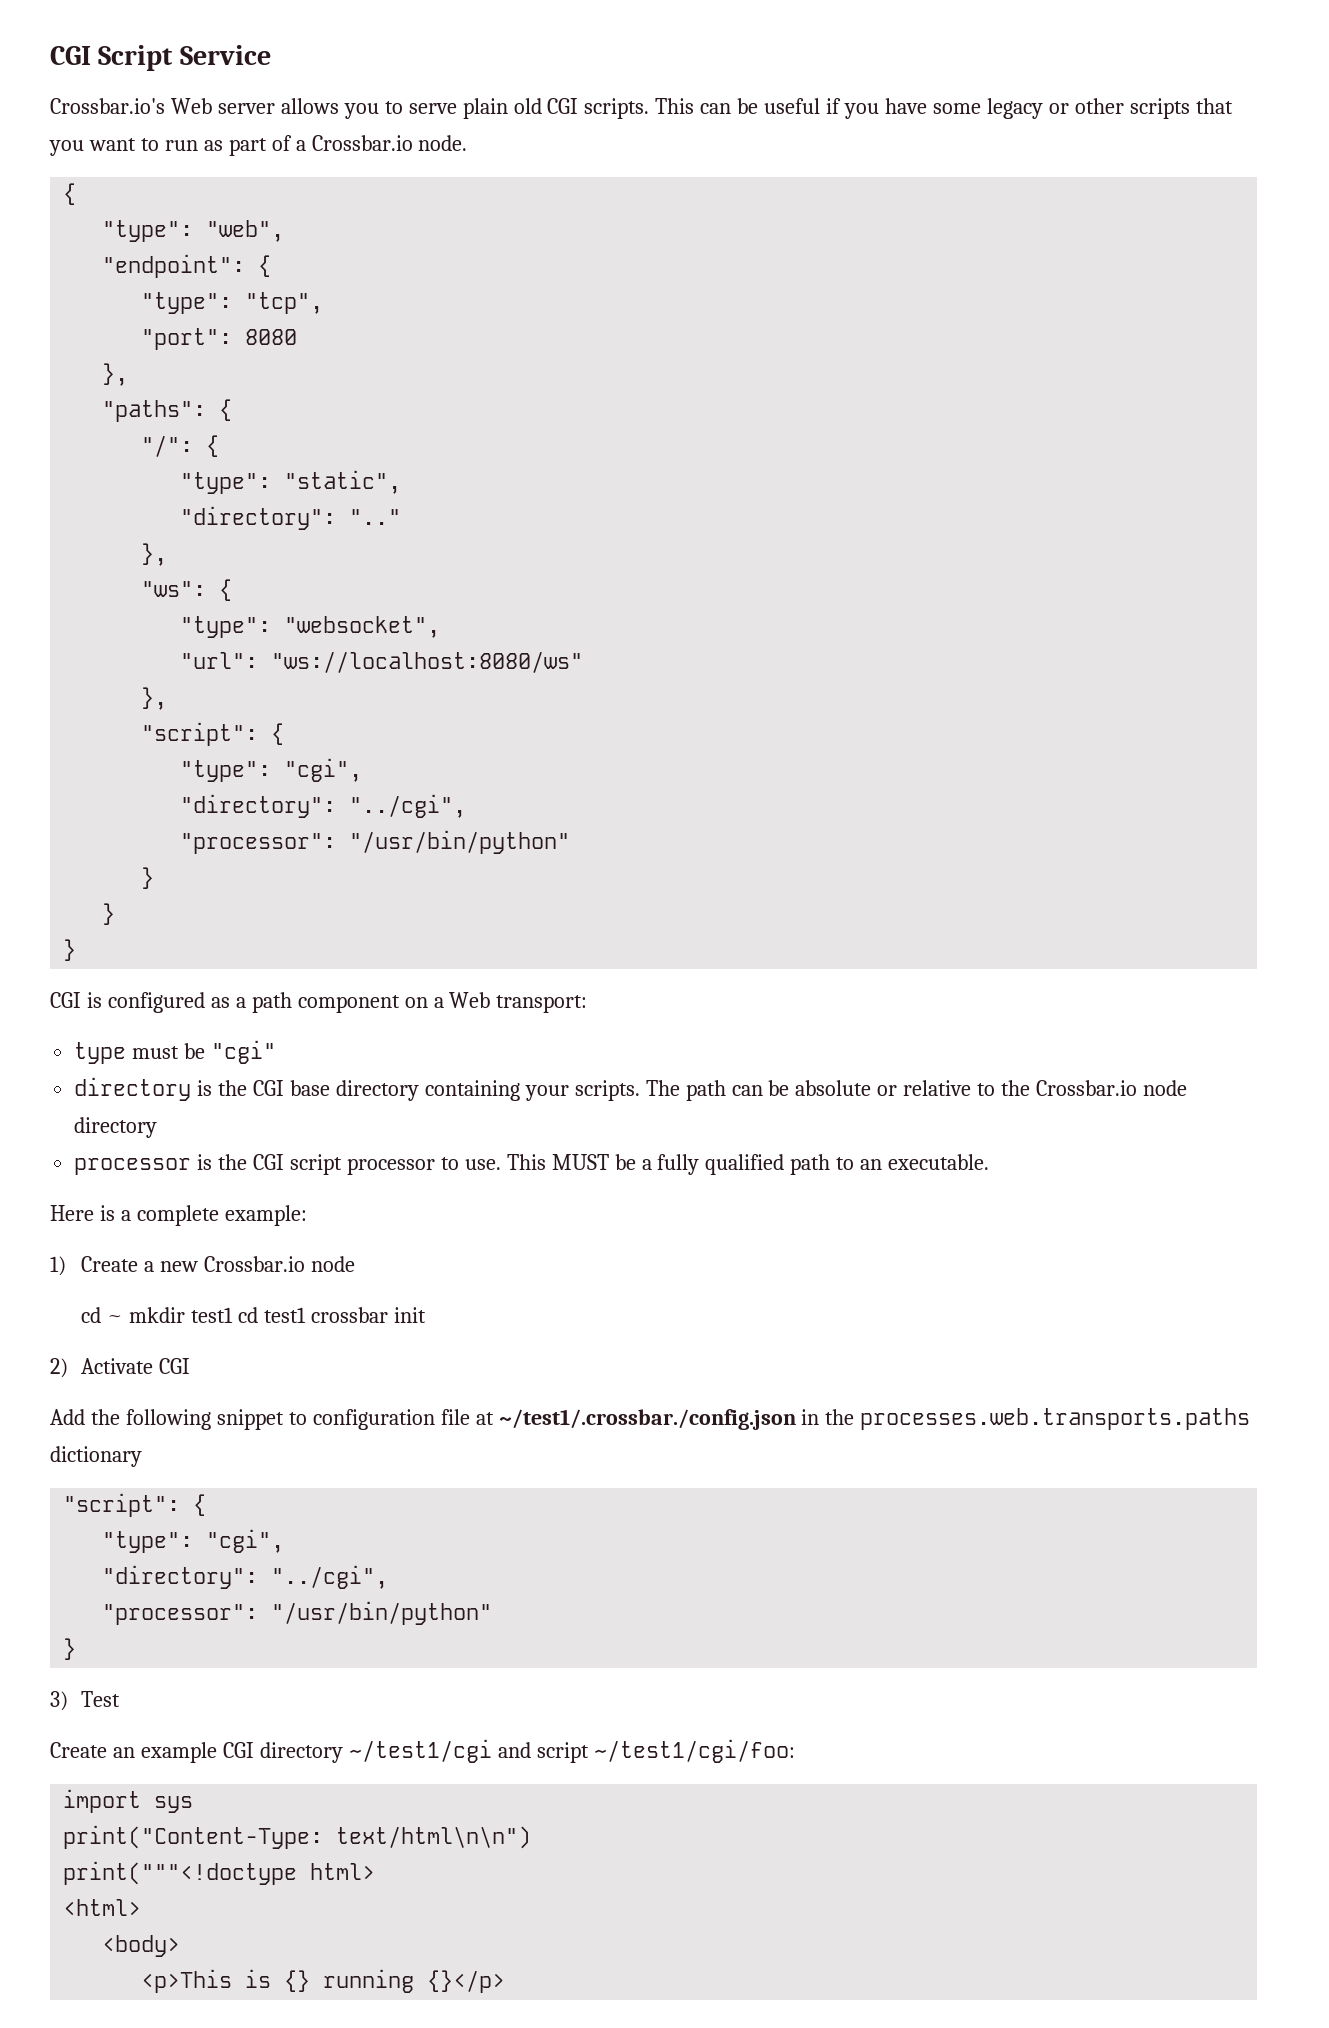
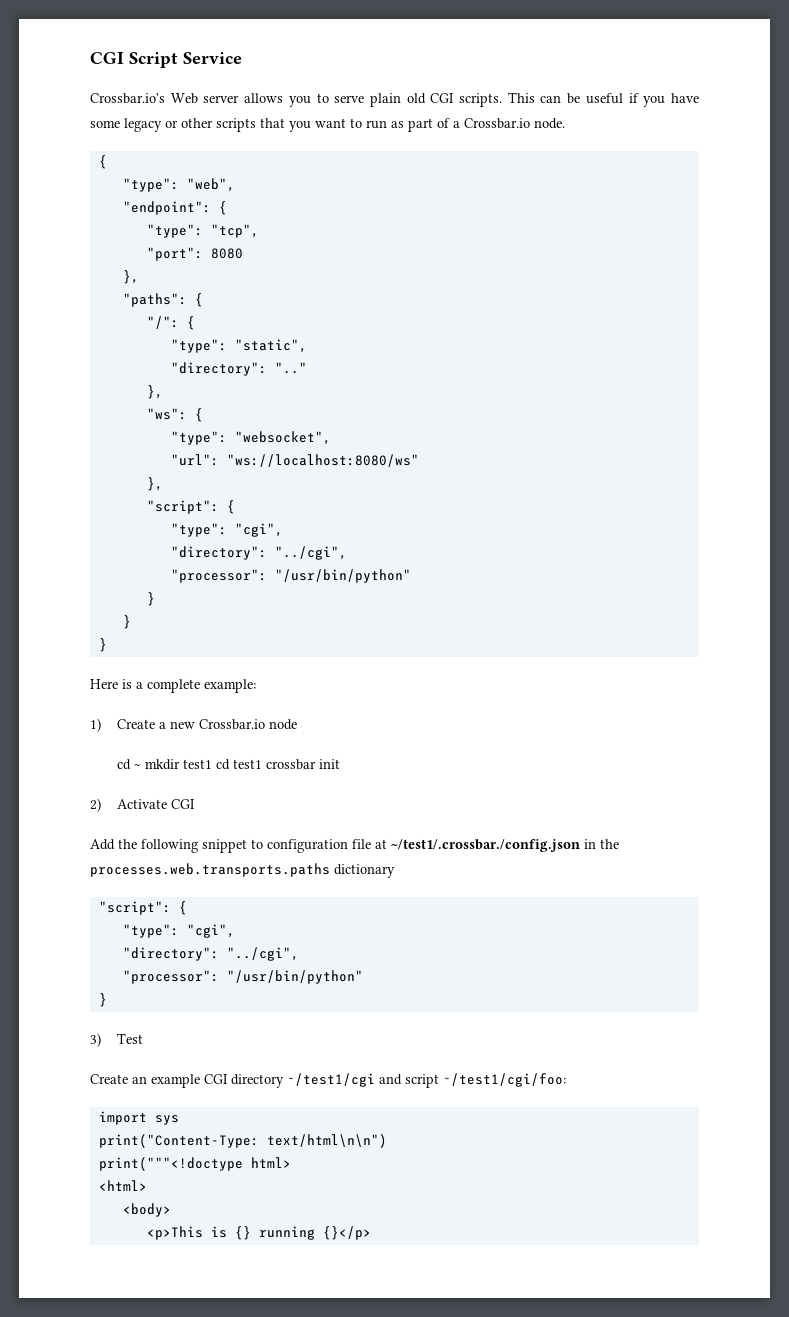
- CGI is configured as a path component on a Web transport:
- type must be "cgi"
- directory is the CGI base directory containing your scripts. The path can be absolute or relative to the Crossbar.io node directory
- processor is the CGI script processor to use. This MUST be a fully qualified path to an executable.

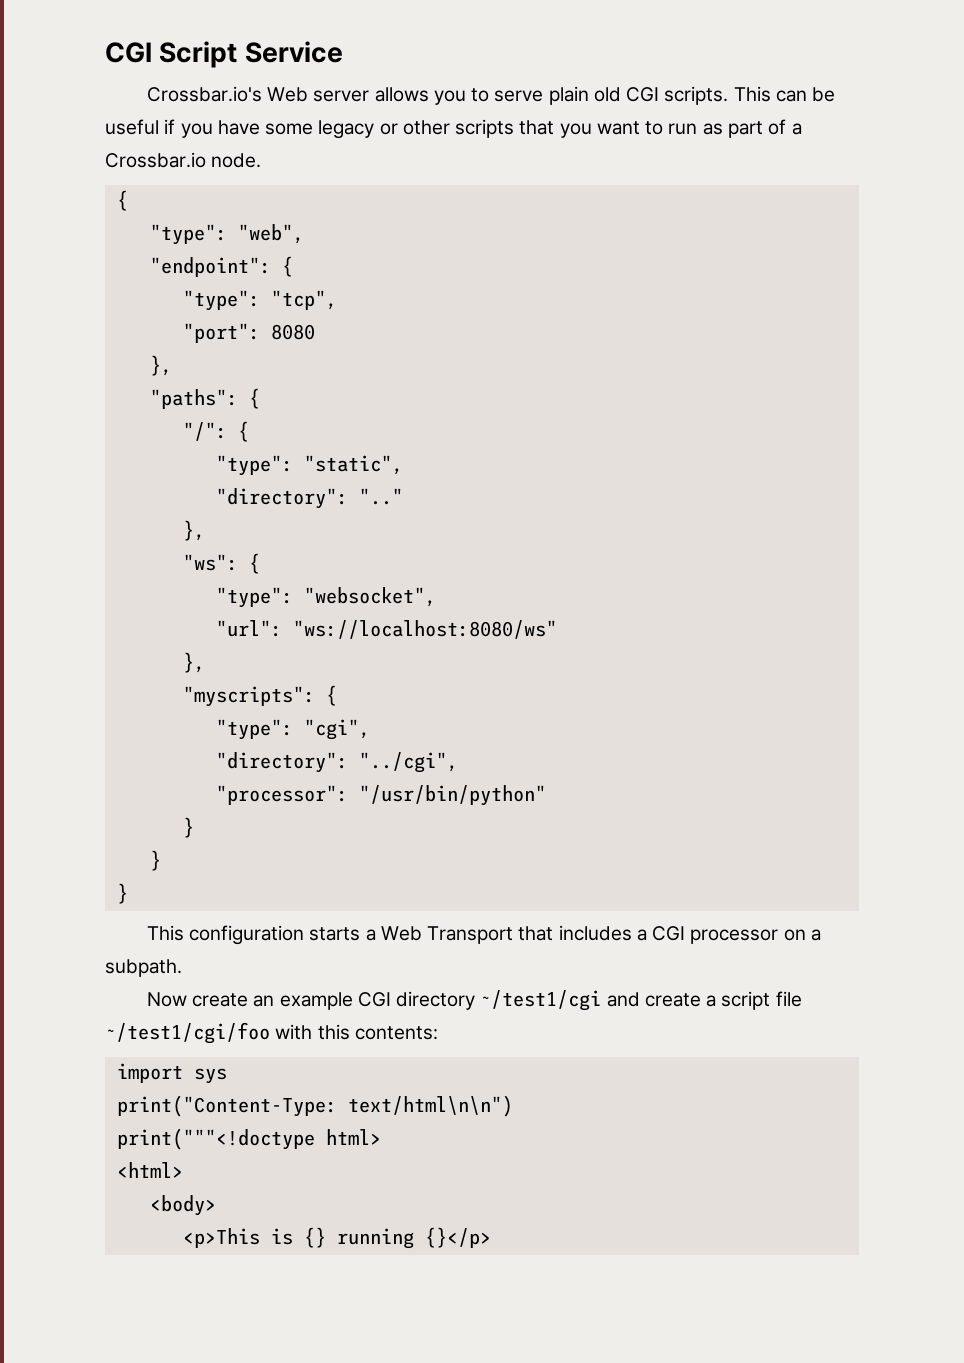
  "url": "ws://localhost:8080/ws"
  },
- "script": {
+ "myscripts": {
- Here is a complete example:
- 1) Create a new Crossbar.io node
- cd ~ mkdir test1 cd test1 crossbar init
- 2) Activate CGI
- Add the following snippet to configuration file at ~/test1/.crossbar./config.json in the processes.web.transports.paths dictionary
- "script": {
- "type": "cgi",
- "directory": "../cgi",
- "processor": "/usr/bin/python"
- }
- 3) Test
- Create an example CGI directory ~/test1/cgi and script ~/test1/cgi/foo:
+ This configuration starts a Web Transport that includes a CGI processor on a subpath.
+ Now create an example CGI directory ~/test1/cgi and create a script file ~/test1/cgi/foo with this contents:

